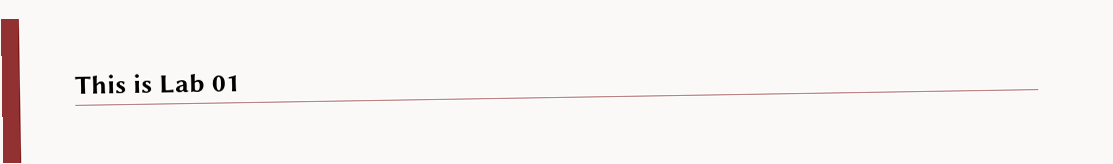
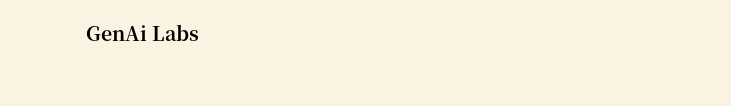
- This is Lab 01
+ GenAi Labs

